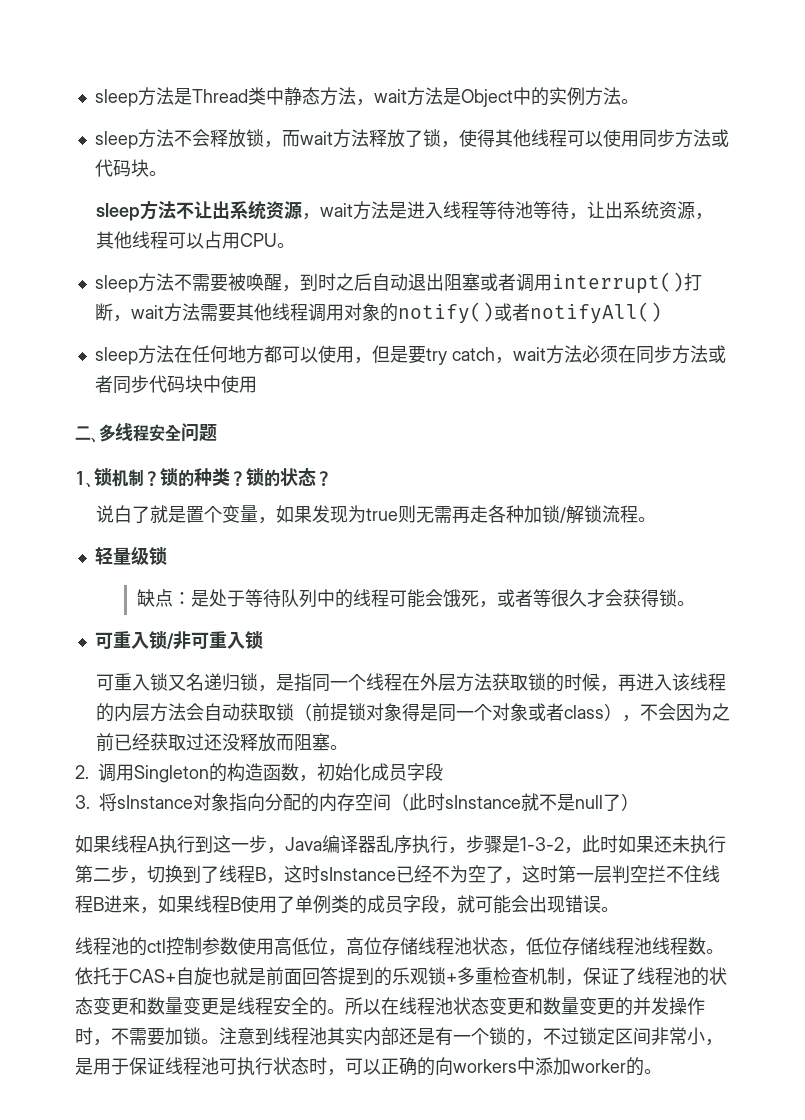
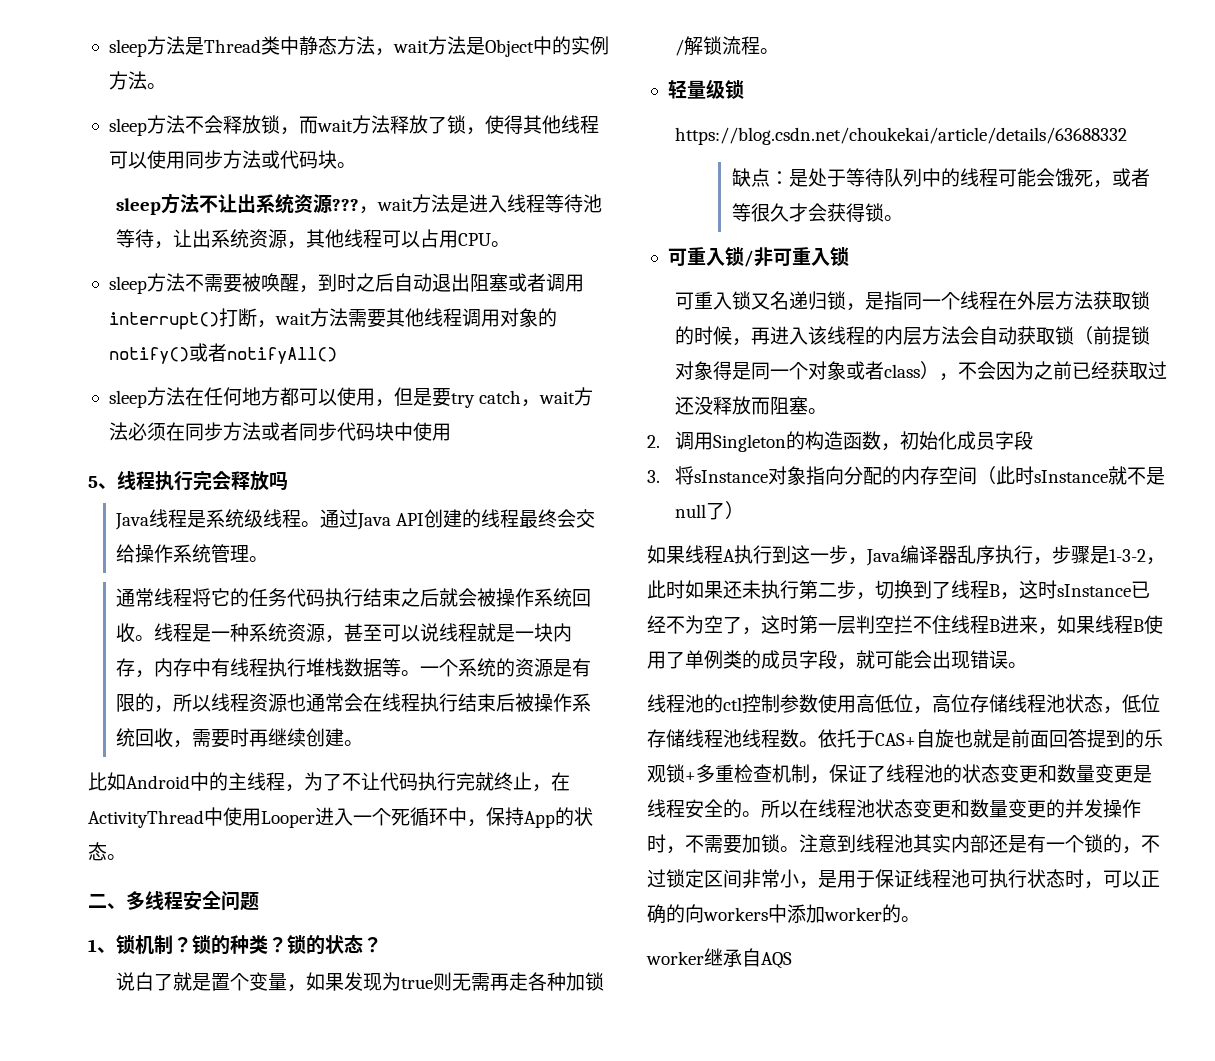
- sleep方法不让出系统资源，wait方法是进入线程等待池等待，让出系统资源，其他线程可以占用CPU。
+ sleep方法不让出系统资源???，wait方法是进入线程等待池等待，让出系统资源，其他线程可以占用CPU。
+ 5、线程执行完会释放吗
+ Java线程是系统级线程。通过Java API创建的线程最终会交给操作系统管理。
+ 通常线程将它的任务代码执行结束之后就会被操作系统回收。线程是一种系统资源，甚至可以说线程就是一块内存，内存中有线程执行堆栈数据等。一个系统的资源是有限的，所以线程资源也通常会在线程执行结束后被操作系统回收，需要时再继续创建。
+ 比如Android中的主线程，为了不让代码执行完就终止，在ActivityThread中使用Looper进入一个死循环中，保持App的状态。
+ https://blog.csdn.net/choukekai/article/details/63688332
+ worker继承自AQS

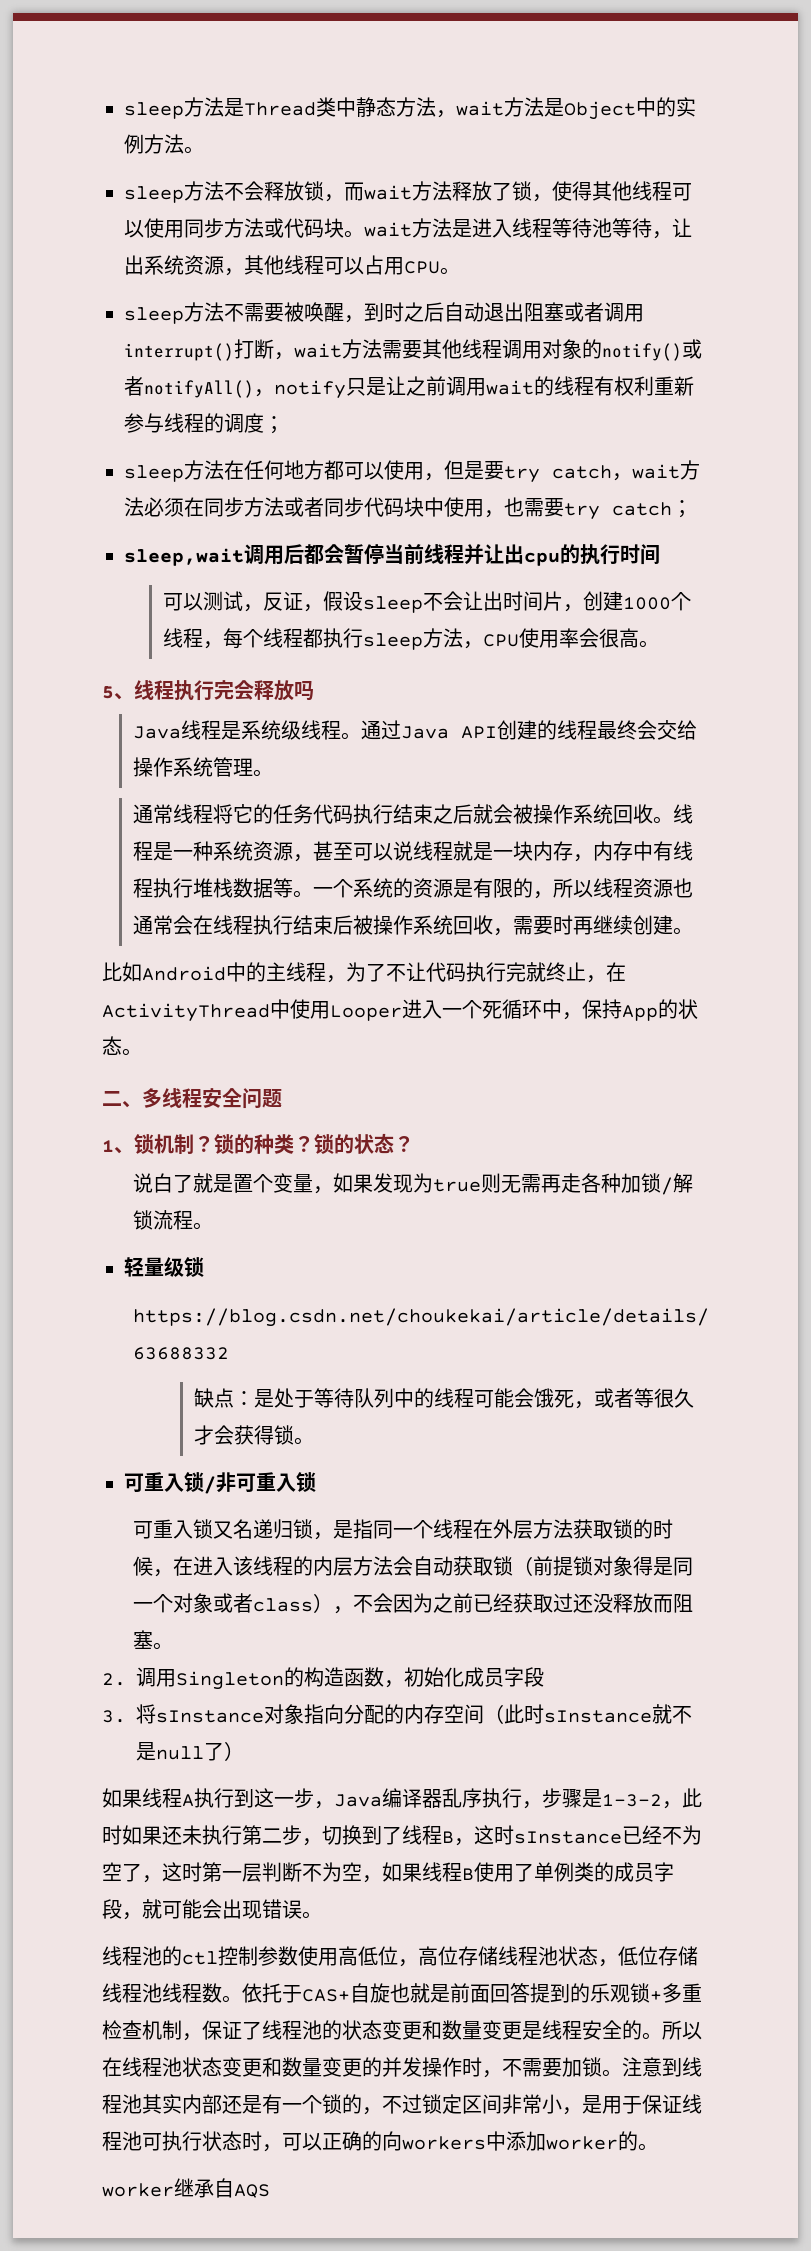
- sleep方法不会释放锁，而wait方法释放了锁，使得其他线程可以使用同步方法或代码块。
- sleep方法不让出系统资源???，wait方法是进入线程等待池等待，让出系统资源，其他线程可以占用CPU。
+ sleep方法不会释放锁，而wait方法释放了锁，使得其他线程可以使用同步方法或代码块。wait方法是进入线程等待池等待，让出系统资源，其他线程可以占用CPU。
- sleep方法不需要被唤醒，到时之后自动退出阻塞或者调用interrupt()打断，wait方法需要其他线程调用对象的notify()或者notifyAll()
+ sleep方法不需要被唤醒，到时之后自动退出阻塞或者调用interrupt()打断，wait方法需要其他线程调用对象的notify()或者notifyAll()，notify只是让之前调用wait的线程有权利重新参与线程的调度；
- sleep方法在任何地方都可以使用，但是要try catch，wait方法必须在同步方法或者同步代码块中使用
+ sleep方法在任何地方都可以使用，但是要try catch，wait方法必须在同步方法或者同步代码块中使用，也需要try catch；
+ sleep,wait调用后都会暂停当前线程并让出cpu的执行时间
+ 可以测试，反证，假设sleep不会让出时间片，创建1000个线程，每个线程都执行sleep方法，CPU使用率会很高。
- 可重入锁又名递归锁，是指同一个线程在外层方法获取锁的时候，再进入该线程的内层方法会自动获取锁（前提锁对象得是同一个对象或者class），不会因为之前已经获取过还没释放而阻塞。
+ 可重入锁又名递归锁，是指同一个线程在外层方法获取锁的时候，在进入该线程的内层方法会自动获取锁（前提锁对象得是同一个对象或者class），不会因为之前已经获取过还没释放而阻塞。
- 如果线程A执行到这一步，Java编译器乱序执行，步骤是1-3-2，此时如果还未执行第二步，切换到了线程B，这时sInstance已经不为空了，这时第一层判空拦不住线程B进来，如果线程B使用了单例类的成员字段，就可能会出现错误。
+ 如果线程A执行到这一步，Java编译器乱序执行，步骤是1-3-2，此时如果还未执行第二步，切换到了线程B，这时sInstance已经不为空了，这时第一层判断不为空，如果线程B使用了单例类的成员字段，就可能会出现错误。

